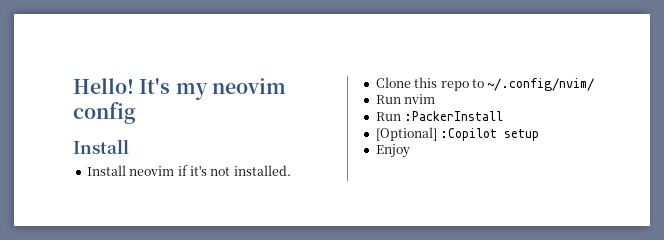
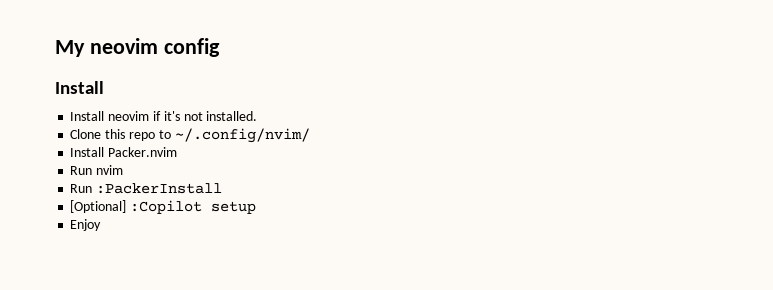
- Hello! It's my neovim config
+ My neovim config
+ Install Packer.nvim

